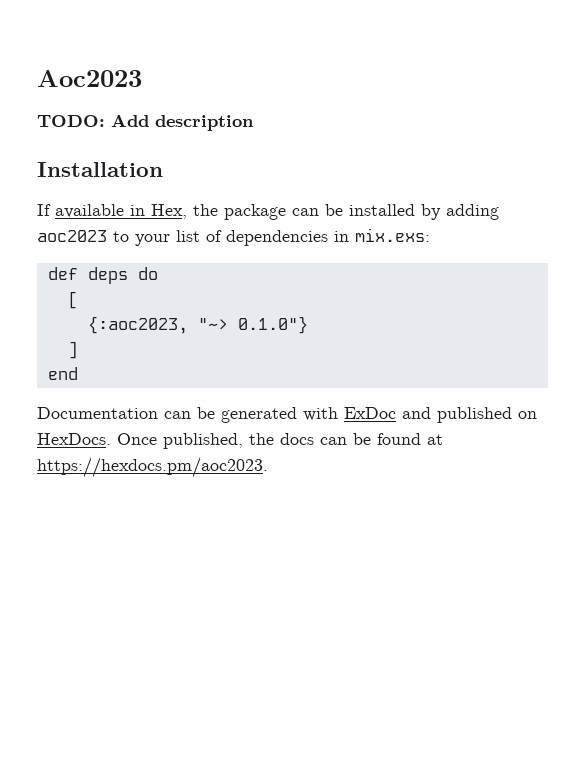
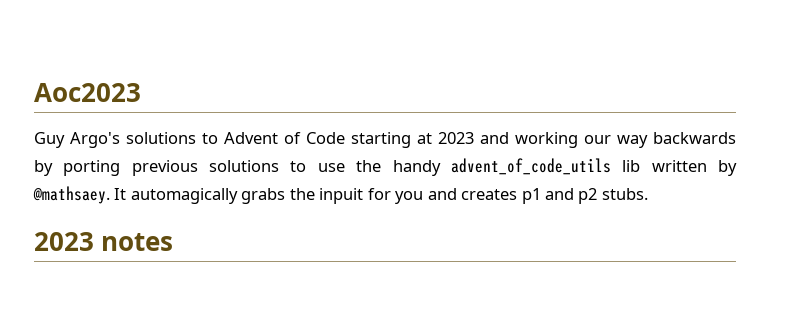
- TODO: Add description
- Installation
- If available in Hex, the package can be installed by adding aoc2023 to your list of dependencies in mix.exs:
- def deps do
- [
- {:aoc2023, "~> 0.1.0"}
- ]
- end
- Documentation can be generated with ExDoc and published on HexDocs. Once published, the docs can be found at https://hexdocs.pm/aoc2023.
+ Guy Argo's solutions to Advent of Code starting at 2023 and working our way backwards by porting previous solutions to use the handy advent_of_code_utils lib written by @mathsaey. It automagically grabs the inpuit for you and creates p1 and p2 stubs.
+ 2023 notes

